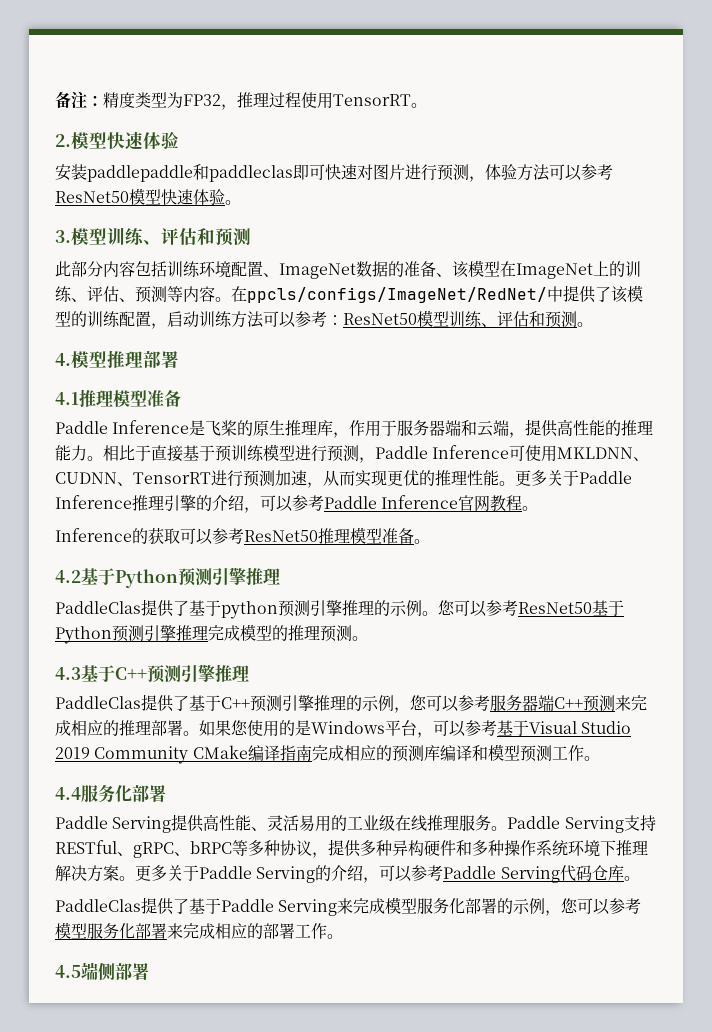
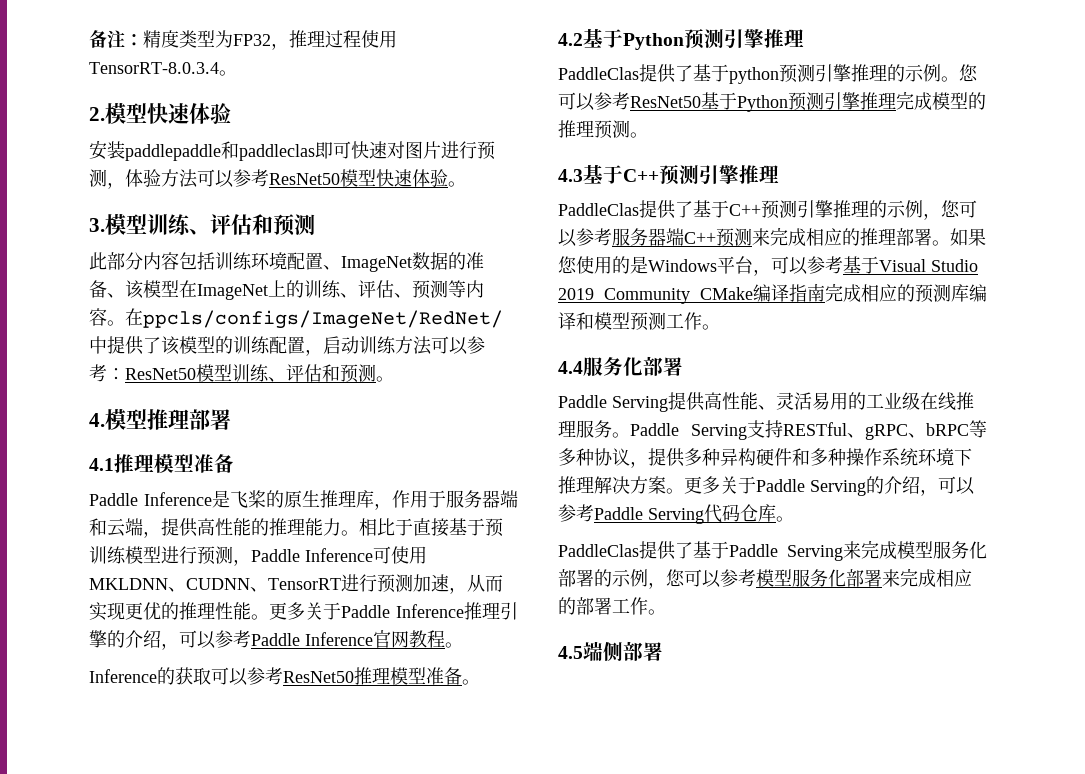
- 备注：精度类型为FP32，推理过程使用TensorRT。
+ 备注：精度类型为FP32，推理过程使用TensorRT-8.0.3.4。

